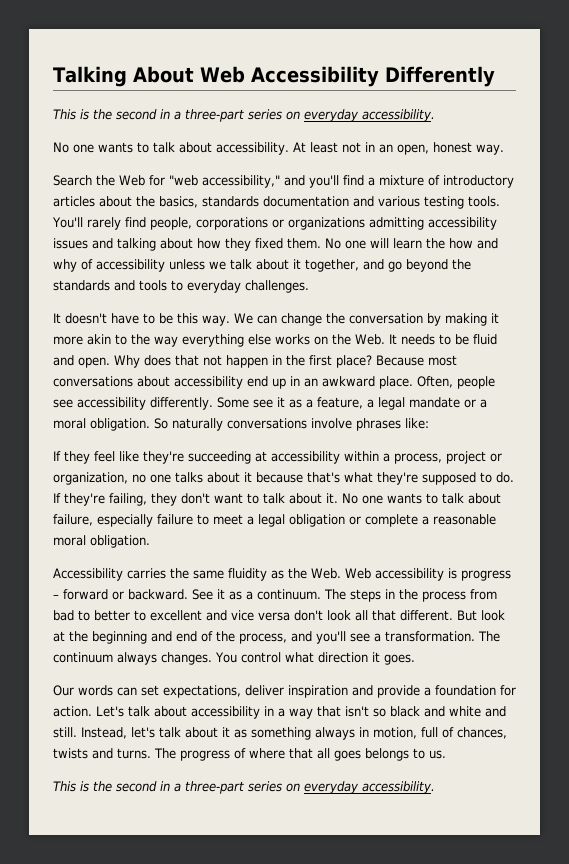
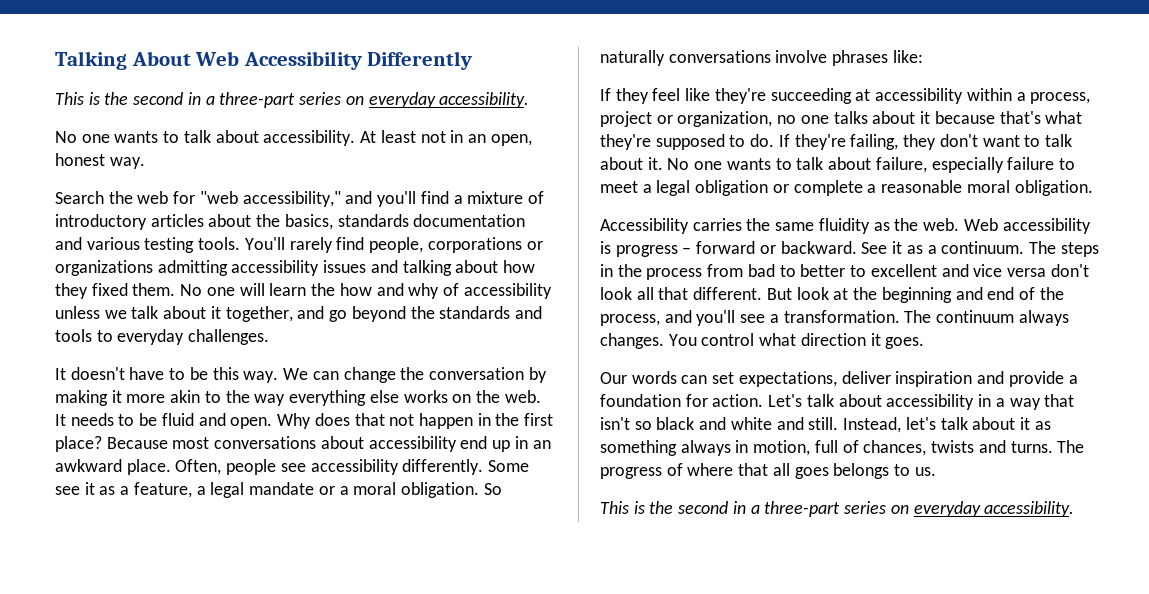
- Search the Web for "web accessibility," and you'll find a mixture of introductory articles about the basics, standards documentation and various testing tools.
+ Search the web for "web accessibility," and you'll find a mixture of introductory articles about the basics, standards documentation and various testing tools.
- We can change the conversation by making it more akin to the way everything else works on the Web. It needs to be fluid and open.
+ We can change the conversation by making it more akin to the way everything else works on the web. It needs to be fluid and open.
- Accessibility carries the same fluidity as the Web. Web accessibility is progress – forward or backward.
+ Accessibility carries the same fluidity as the web. Web accessibility is progress – forward or backward.

